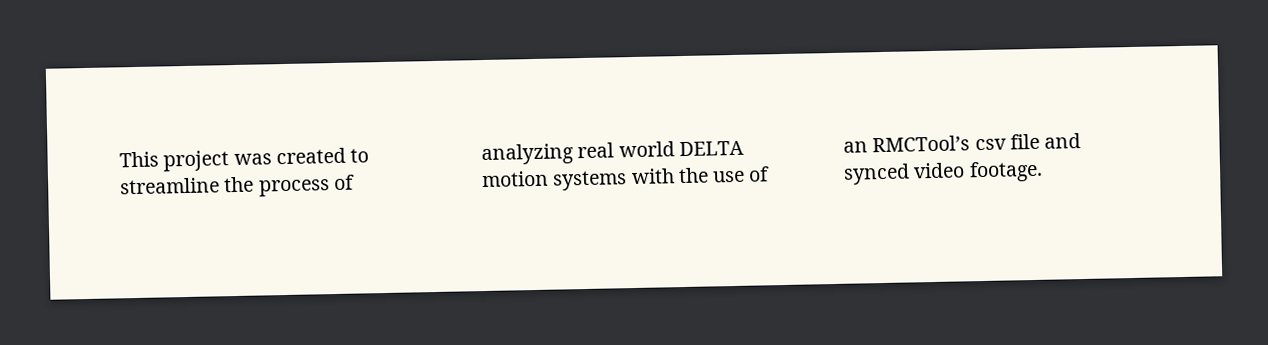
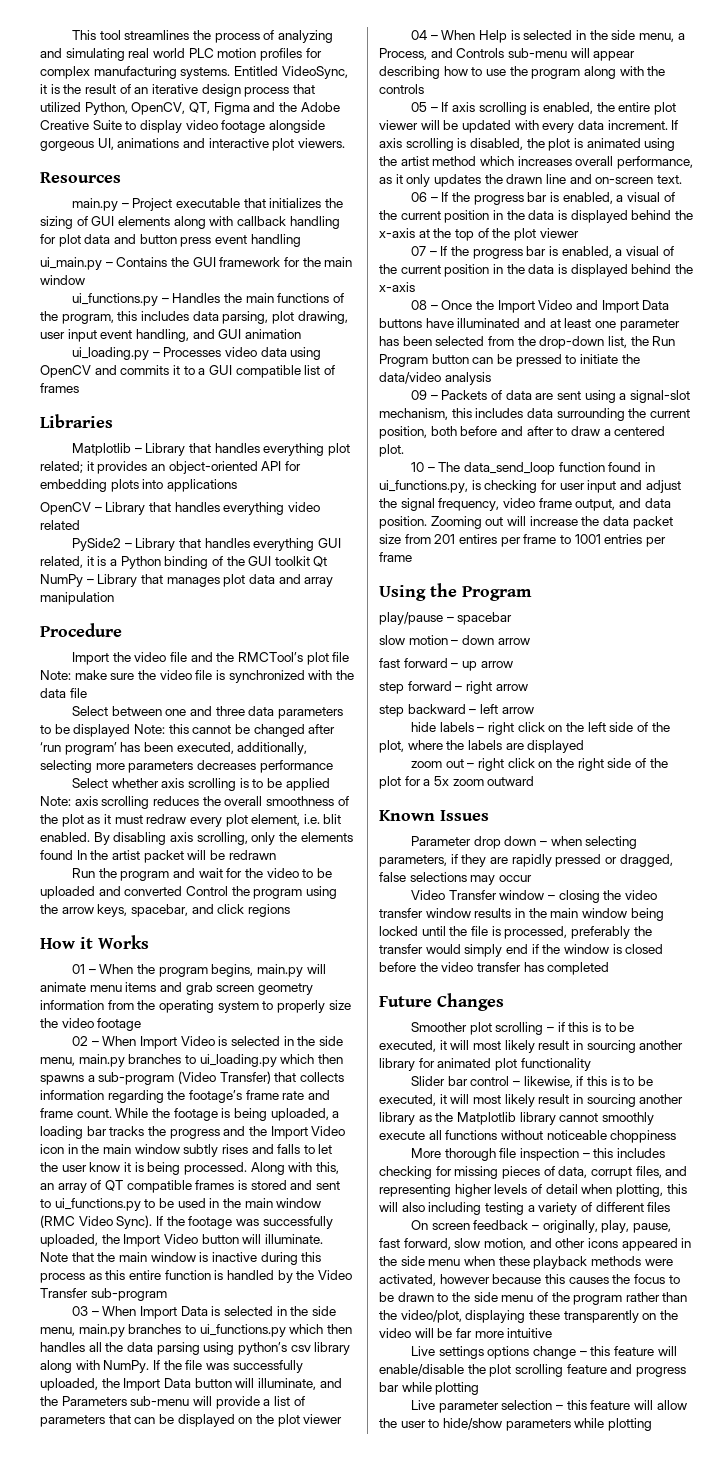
- This project was created to streamline the process of analyzing real world DELTA motion systems with the use of an RMCTool’s csv file and synced video footage.
+ This tool streamlines the process of analyzing and simulating real world PLC motion profiles for complex manufacturing systems. Entitled VideoSync, it is the result of an iterative design process that utilized Python, OpenCV, QT, Figma and the Adobe Creative Suite to display video footage alongside gorgeous UI, animations and interactive plot viewers.
+ Resources
+ main.py – Project executable that initializes the sizing of GUI elements along with callback handling for plot data and button press event handling
+ ui_main.py – Contains the GUI framework for the main window
+ ui_functions.py – Handles the main functions of the program, this includes data parsing, plot drawing, user input event handling, and GUI animation
+ ui_loading.py – Processes video data using OpenCV and commits it to a GUI compatible list of frames
+ Libraries
+ Matplotlib – Library that handles everything plot related; it provides an object-oriented API for embedding plots into applications
+ OpenCV – Library that handles everything video related
+ PySide2 – Library that handles everything GUI related, it is a Python binding of the GUI toolkit Qt NumPy – Library that manages plot data and array manipulation
+ Procedure
+ Import the video file and the RMCTool’s plot file Note: make sure the video file is synchronized with the data file
+ Select between one and three data parameters to be displayed Note: this cannot be changed after ‘run program’ has been executed, additionally, selecting more parameters decreases performance
+ Select whether axis scrolling is to be applied Note: axis scrolling reduces the overall smoothness of the plot as it must redraw every plot element, i.e. blit enabled. By disabling axis scrolling, only the elements found In the artist packet will be redrawn
+ Run the program and wait for the video to be uploaded and converted Control the program using the arrow keys, spacebar, and click regions
+ How it Works
+ 01 – When the program begins, main.py will animate menu items and grab screen geometry information from the operating system to properly size the video footage
+ 02 – When Import Video is selected in the side menu, main.py branches to ui_loading.py which then spawns a sub-program (Video Transfer) that collects information regarding the footage’s frame rate and frame count. While the footage is being uploaded, a loading bar tracks the progress and the Import Video icon in the main window subtly rises and falls to let the user know it is being processed. Along with this, an array of QT compatible frames is stored and sent to ui_functions.py to be used in the main window (RMC Video Sync). If the footage was successfully uploaded, the Import Video button will illuminate. Note that the main window is inactive during this process as this entire function is handled by the Video Transfer sub-program
+ 03 – When Import Data is selected in the side menu, main.py branches to ui_functions.py which then handles all the data parsing using python’s csv library along with NumPy. If the file was successfully uploaded, the Import Data button will illuminate, and the Parameters sub-menu will provide a list of parameters that can be displayed on the plot viewer
+ 04 – When Help is selected in the side menu, a Process, and Controls sub-menu will appear describing how to use the program along with the controls
+ 05 – If axis scrolling is enabled, the entire plot viewer will be updated with every data increment. If axis scrolling is disabled, the plot is animated using the artist method which increases overall performance, as it only updates the drawn line and on-screen text.
+ 06 – If the progress bar is enabled, a visual of the current position in the data is displayed behind the x-axis at the top of the plot viewer
+ 07 – If the progress bar is enabled, a visual of the current position in the data is displayed behind the x-axis
+ 08 – Once the Import Video and Import Data buttons have illuminated and at least one parameter has been selected from the drop-down list, the Run Program button can be pressed to initiate the data/video analysis
+ 09 – Packets of data are sent using a signal-slot mechanism, this includes data surrounding the current position, both before and after to draw a centered plot.
+ 10 – The data_send_loop function found in ui_functions.py, is checking for user input and adjust the signal frequency, video frame output, and data position. Zooming out will increase the data packet size from 201 entires per frame to 1001 entries per frame
+ Using the Program
+ play/pause – spacebar
+ slow motion – down arrow
+ fast forward – up arrow
+ step forward – right arrow
+ step backward – left arrow
+ hide labels – right click on the left side of the plot, where the labels are displayed
+ zoom out – right click on the right side of the plot for a 5x zoom outward
+ Known Issues
+ Parameter drop down – when selecting parameters, if they are rapidly pressed or dragged, false selections may occur
+ Video Transfer window – closing the video transfer window results in the main window being locked until the file is processed, preferably the transfer would simply end if the window is closed before the video transfer has completed
+ Future Changes
+ Smoother plot scrolling – if this is to be executed, it will most likely result in sourcing another library for animated plot functionality
+ Slider bar control – likewise, if this is to be executed, it will most likely result in sourcing another library as the Matplotlib library cannot smoothly execute all functions without noticeable choppiness
+ More thorough file inspection – this includes checking for missing pieces of data, corrupt files, and representing higher levels of detail when plotting, this will also including testing a variety of different files
+ On screen feedback – originally, play, pause, fast forward, slow motion, and other icons appeared in the side menu when these playback methods were activated, however because this causes the focus to be drawn to the side menu of the program rather than the video/plot, displaying these transparently on the video will be far more intuitive
+ Live settings options change – this feature will enable/disable the plot scrolling feature and progress bar while plotting
+ Live parameter selection – this feature will allow the user to hide/show parameters while plotting

